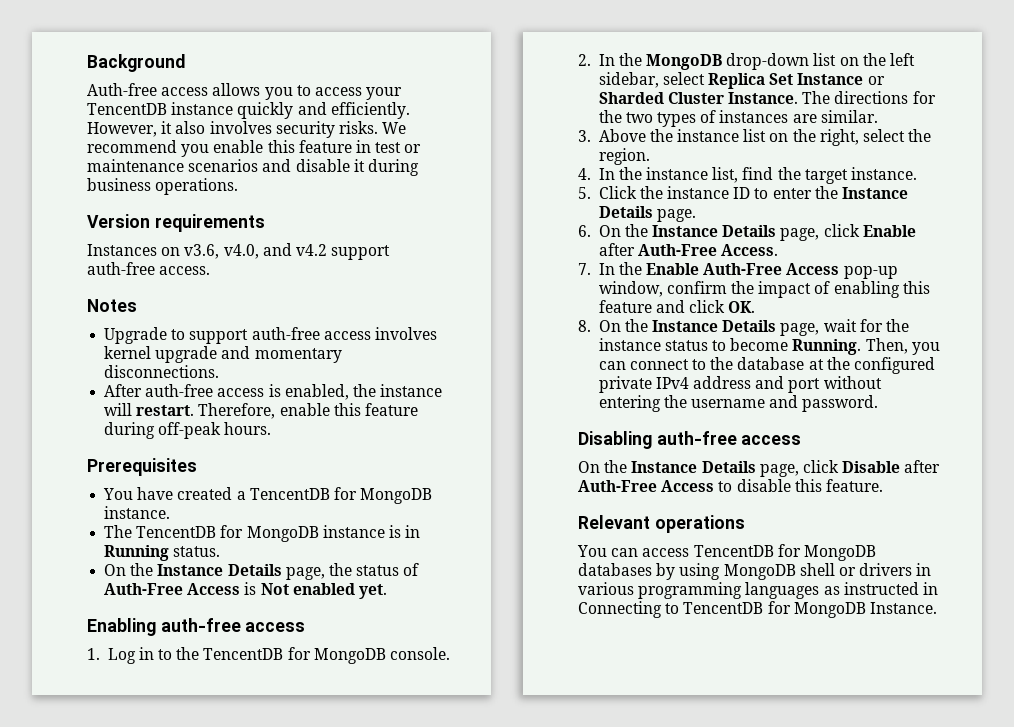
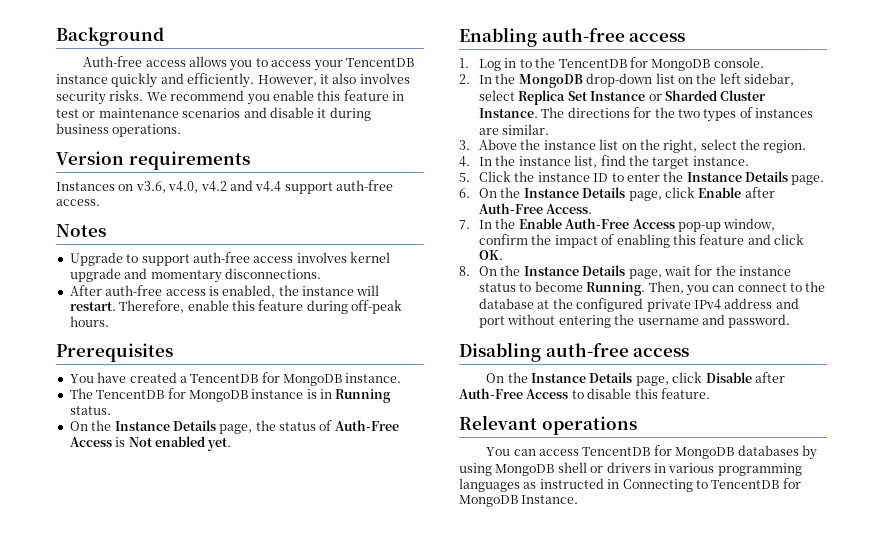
- Instances on v3.6, v4.0, and v4.2 support auth-free access.
+ Instances on v3.6, v4.0, v4.2 and v4.4 support auth-free access.

